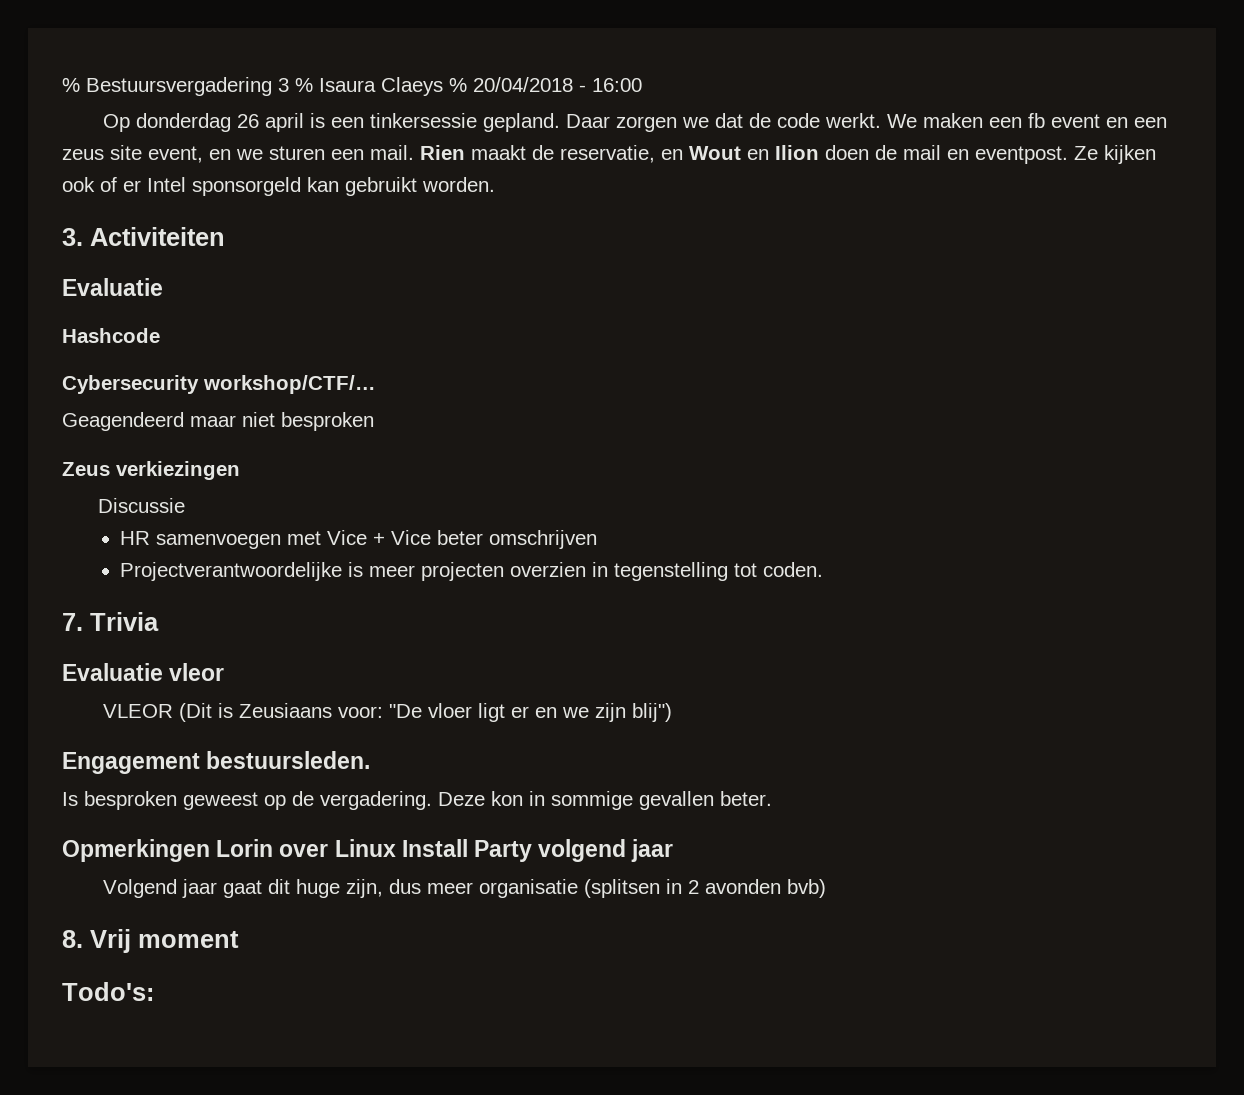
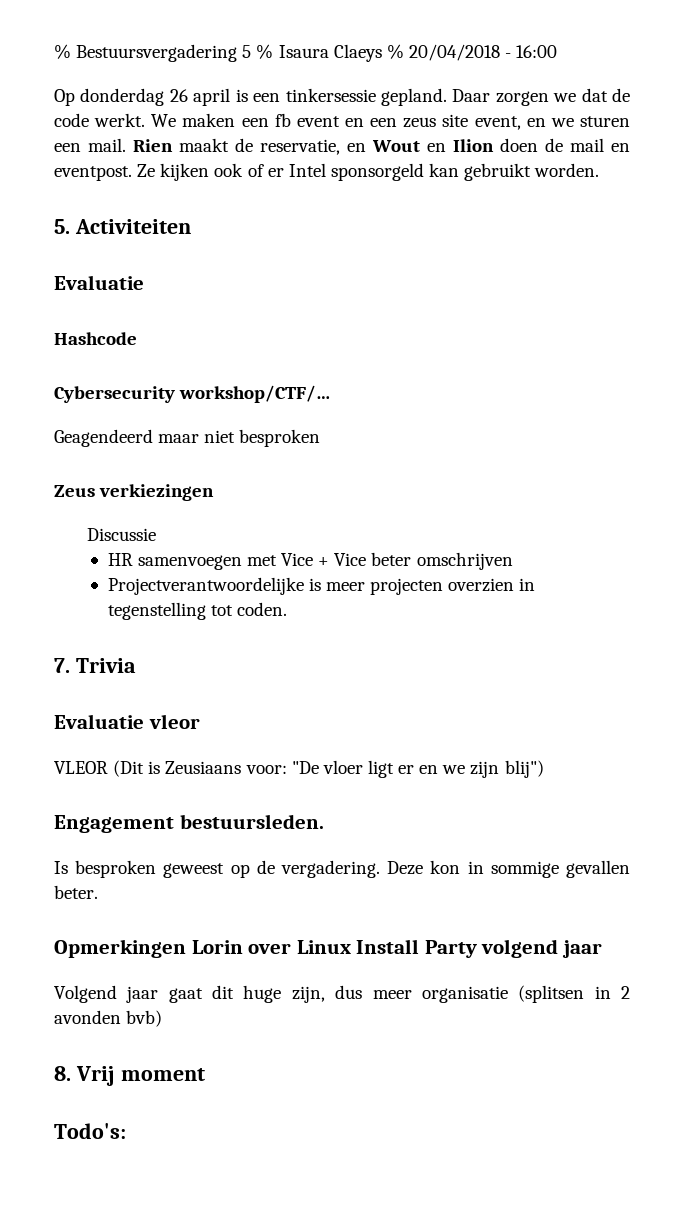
- % Bestuursvergadering 3 % Isaura Claeys % 20/04/2018 - 16:00
+ % Bestuursvergadering 5 % Isaura Claeys % 20/04/2018 - 16:00
- 3. Activiteiten
+ 5. Activiteiten

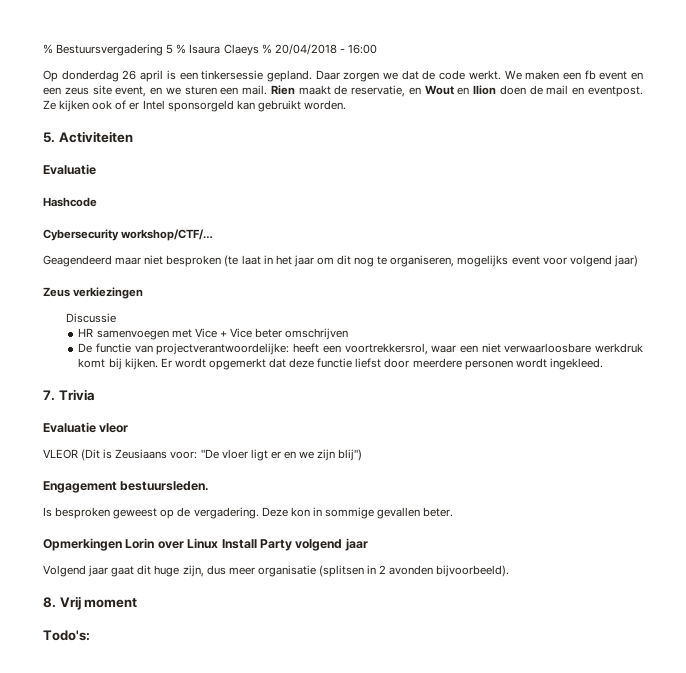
- Geagendeerd maar niet besproken
+ Geagendeerd maar niet besproken (te laat in het jaar om dit nog te organiseren, mogelijks event voor volgend jaar)
- Projectverantwoordelijke is meer projecten overzien in tegenstelling tot coden.
+ De functie van projectverantwoordelijke: heeft een voortrekkersrol, waar een niet verwaarloosbare werkdruk komt bij kijken. Er wordt opgemerkt dat deze functie liefst door meerdere personen wordt ingekleed.
- Volgend jaar gaat dit huge zijn, dus meer organisatie (splitsen in 2 avonden bvb)
+ Volgend jaar gaat dit huge zijn, dus meer organisatie (splitsen in 2 avonden bijvoorbeeld).

